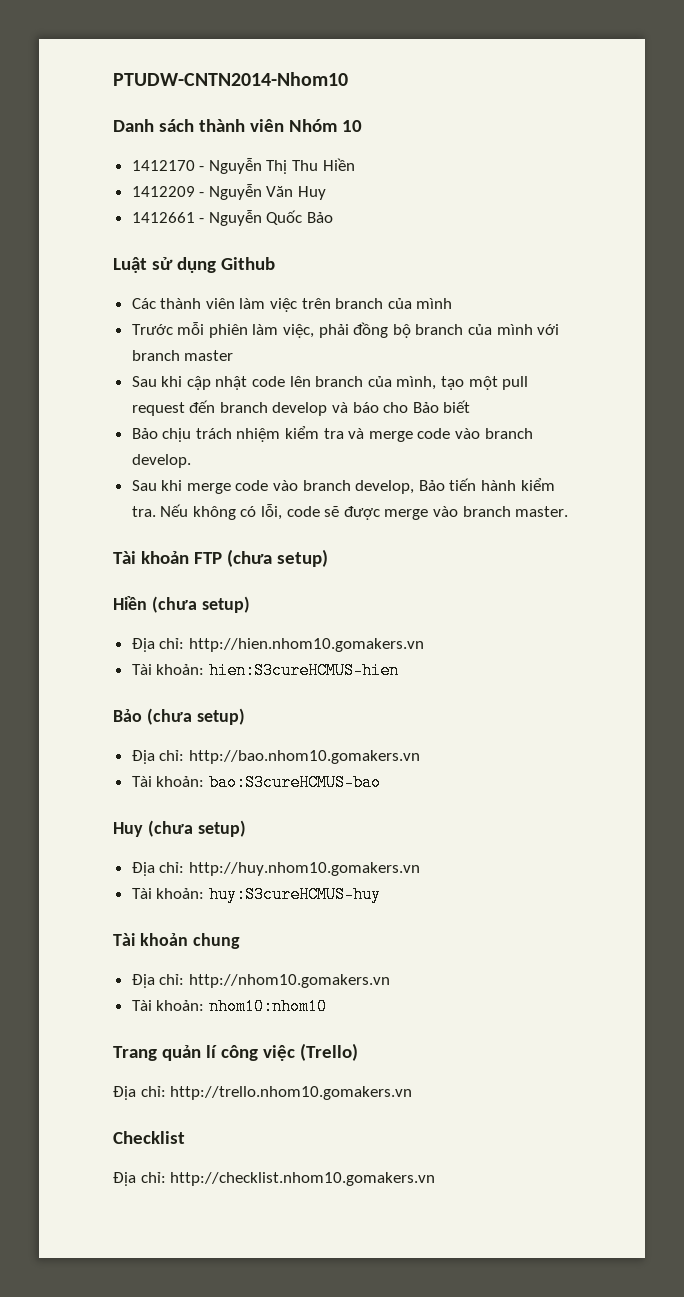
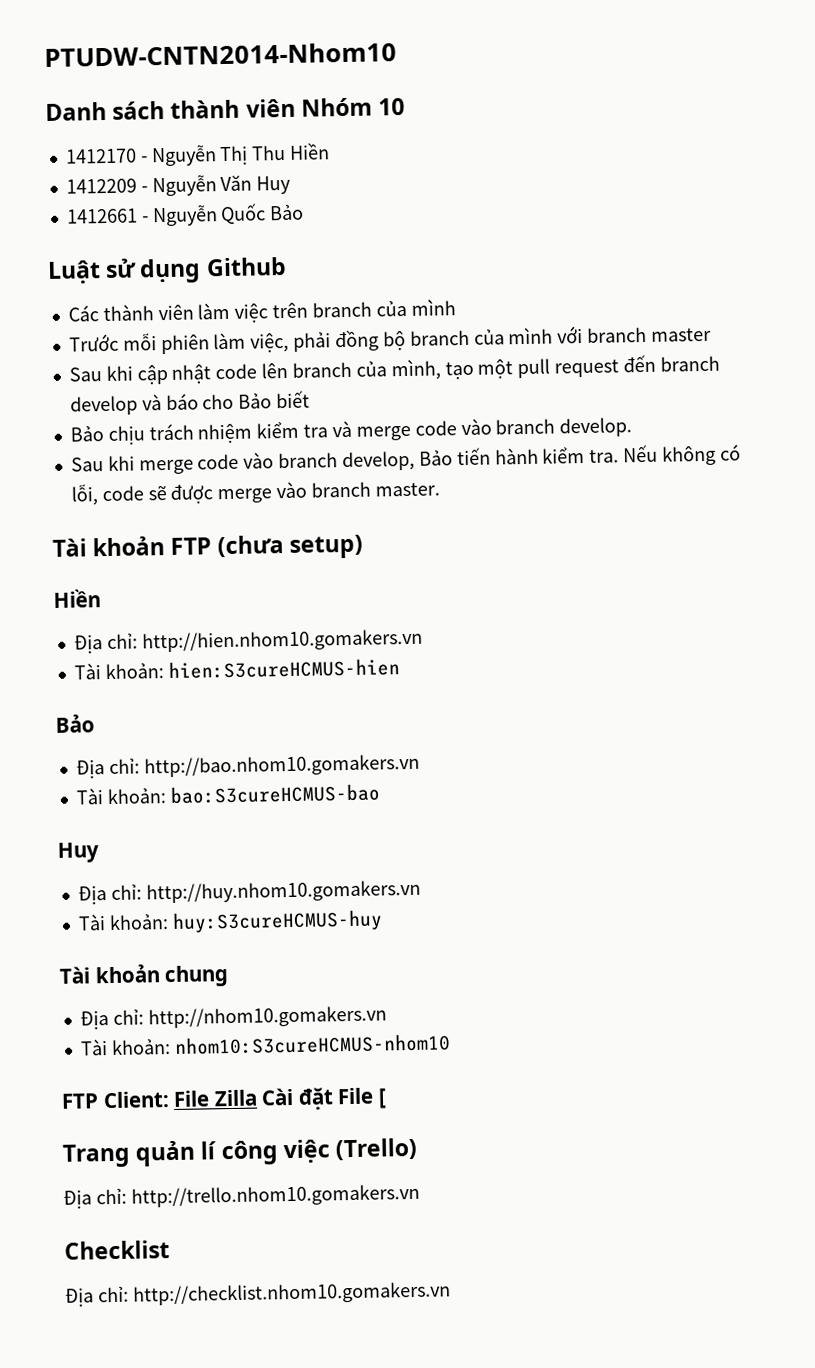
  Tài khoản FTP (chưa setup)
- Hiền (chưa setup)
+ Hiền
  Tài khoản: hien:S3cureHCMUS-hien
- Bảo (chưa setup)
+ Bảo
  Tài khoản: bao:S3cureHCMUS-bao
- Huy (chưa setup)
+ Huy
- Tài khoản: nhom10:nhom10
+ Tài khoản: nhom10:S3cureHCMUS-nhom10
+ FTP Client: File Zilla Cài đặt File [

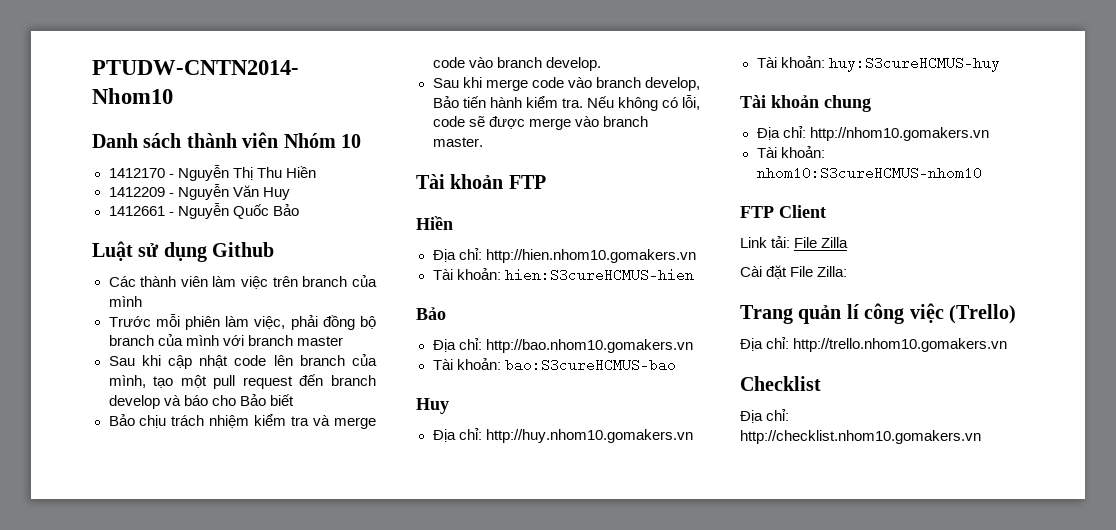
- Tài khoản FTP (chưa setup)
+ Tài khoản FTP
- FTP Client: File Zilla Cài đặt File [
+ FTP Client
+ Link tải: File Zilla
+ Cài đặt File Zilla:

